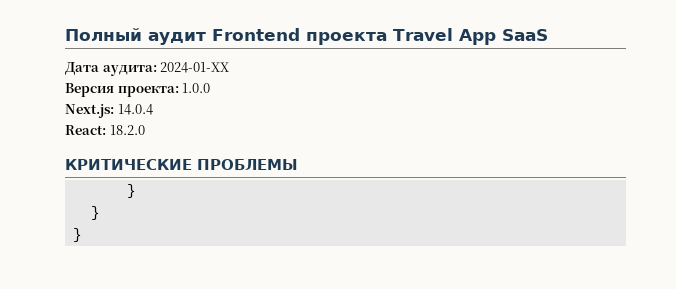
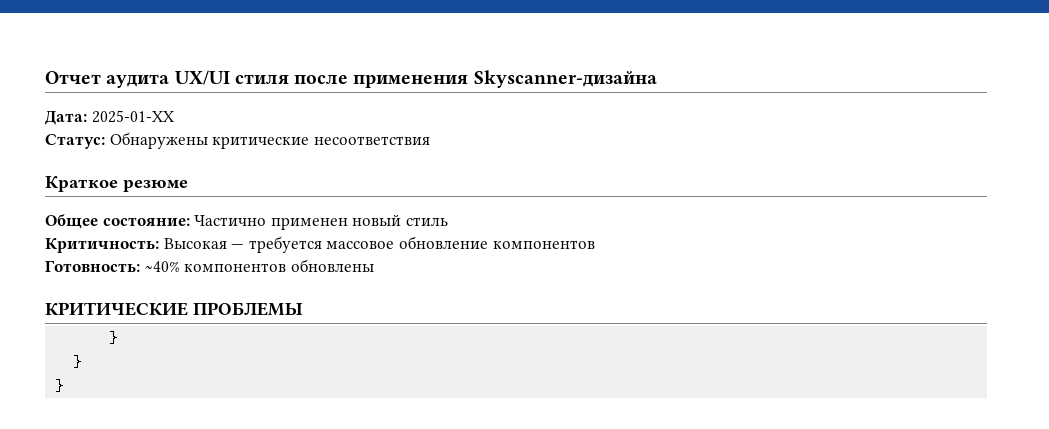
- Полный аудит Frontend проекта Travel App SaaS
- Дата аудита: 2024-01-XX
- Версия проекта: 1.0.0
- Next.js: 14.0.4
- React: 18.2.0
+ Отчет аудита UX/UI стиля после применения Skyscanner-дизайна
+ Дата: 2025-01-XX
+ Статус: Обнаружены критические несоответствия
+ Краткое резюме
+ Общее состояние: Частично применен новый стиль
+ Критичность: Высокая — требуется массовое обновление компонентов
+ Готовность: ~40% компонентов обновлены

